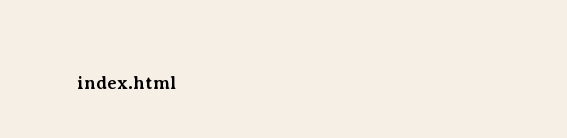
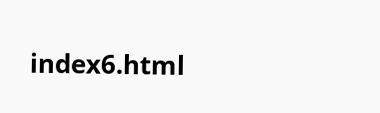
- index.html
+ index6.html

